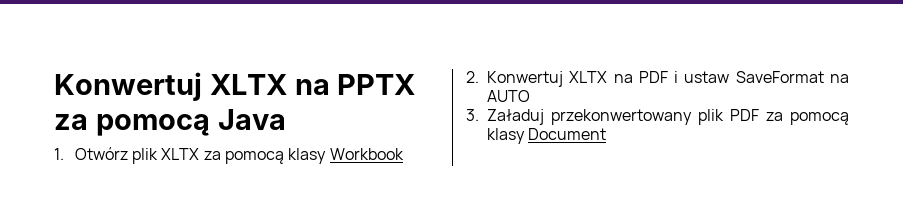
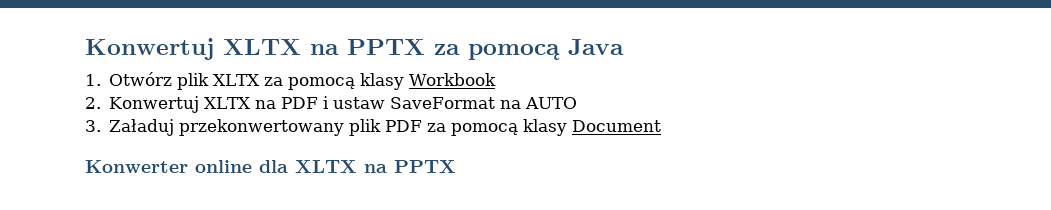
+ Konwerter online dla XLTX na PPTX

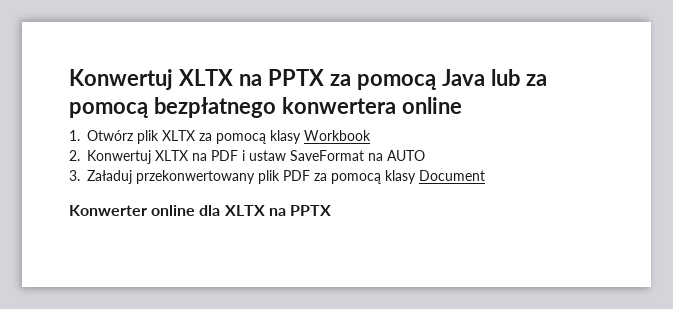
- Konwertuj XLTX na PPTX za pomocą Java
+ Konwertuj XLTX na PPTX za pomocą Java lub za pomocą bezpłatnego konwertera online

